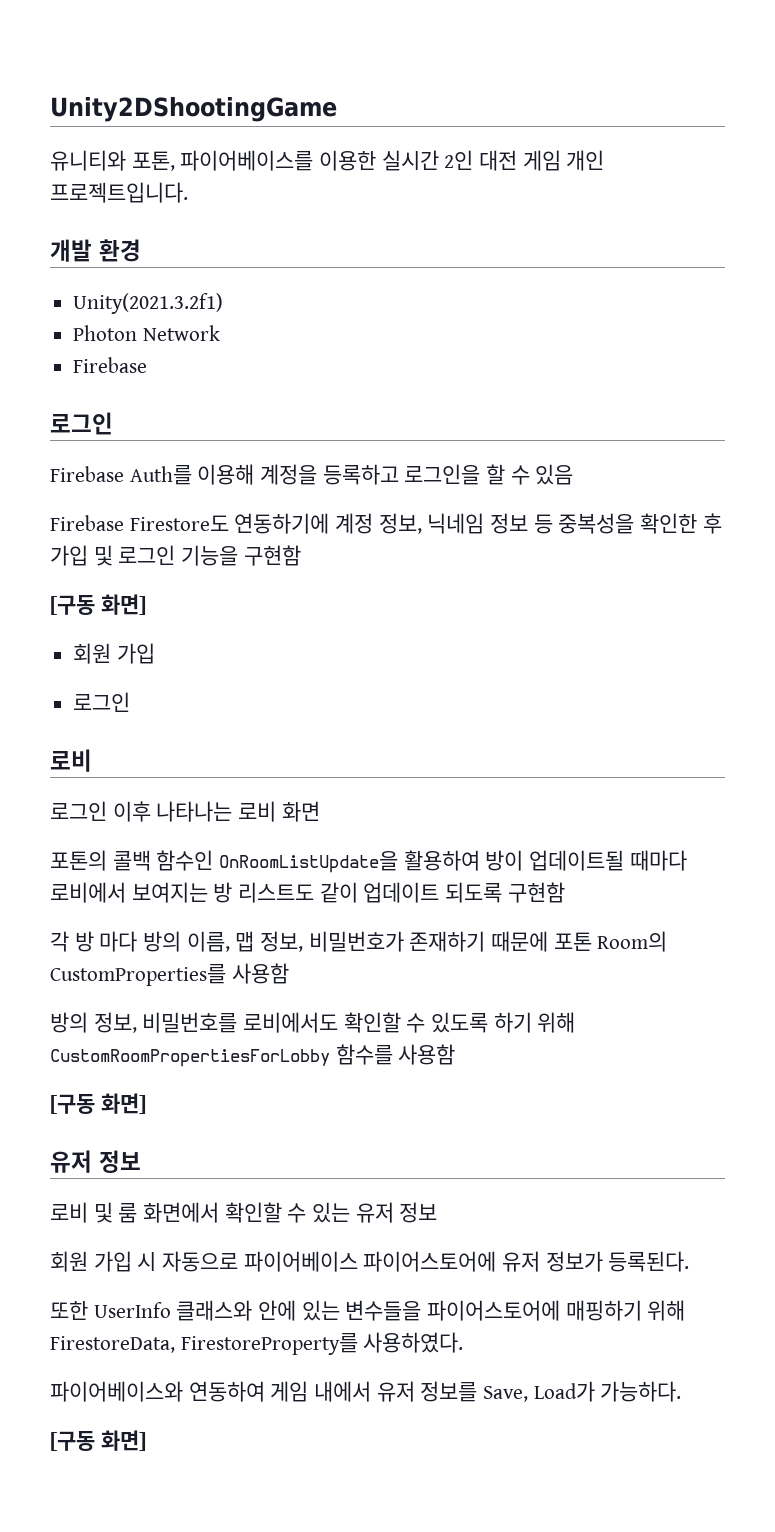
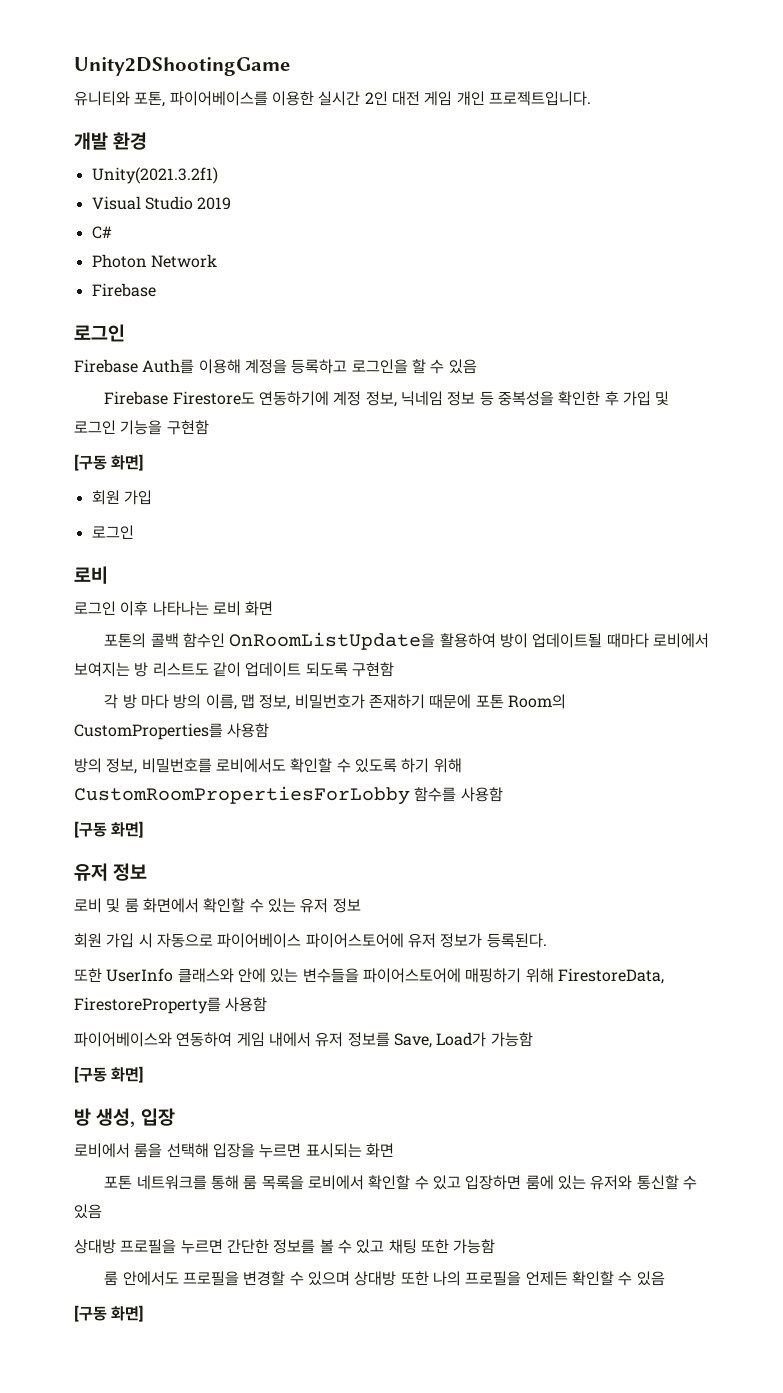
+ Visual Studio 2019
+ C#
- 또한 UserInfo 클래스와 안에 있는 변수들을 파이어스토어에 매핑하기 위해 FirestoreData, FirestoreProperty를 사용하였다.
+ 또한 UserInfo 클래스와 안에 있는 변수들을 파이어스토어에 매핑하기 위해 FirestoreData, FirestoreProperty를 사용함
- 파이어베이스와 연동하여 게임 내에서 유저 정보를 Save, Load가 가능하다.
+ 파이어베이스와 연동하여 게임 내에서 유저 정보를 Save, Load가 가능함
+ [구동 화면]
+ 방 생성, 입장
+ 로비에서 룸을 선택해 입장을 누르면 표시되는 화면
+ 포톤 네트워크를 통해 룸 목록을 로비에서 확인할 수 있고 입장하면 룸에 있는 유저와 통신할 수 있음
+ 상대방 프로필을 누르면 간단한 정보를 볼 수 있고 채팅 또한 가능함
+ 룸 안에서도 프로필을 변경할 수 있으며 상대방 또한 나의 프로필을 언제든 확인할 수 있음

